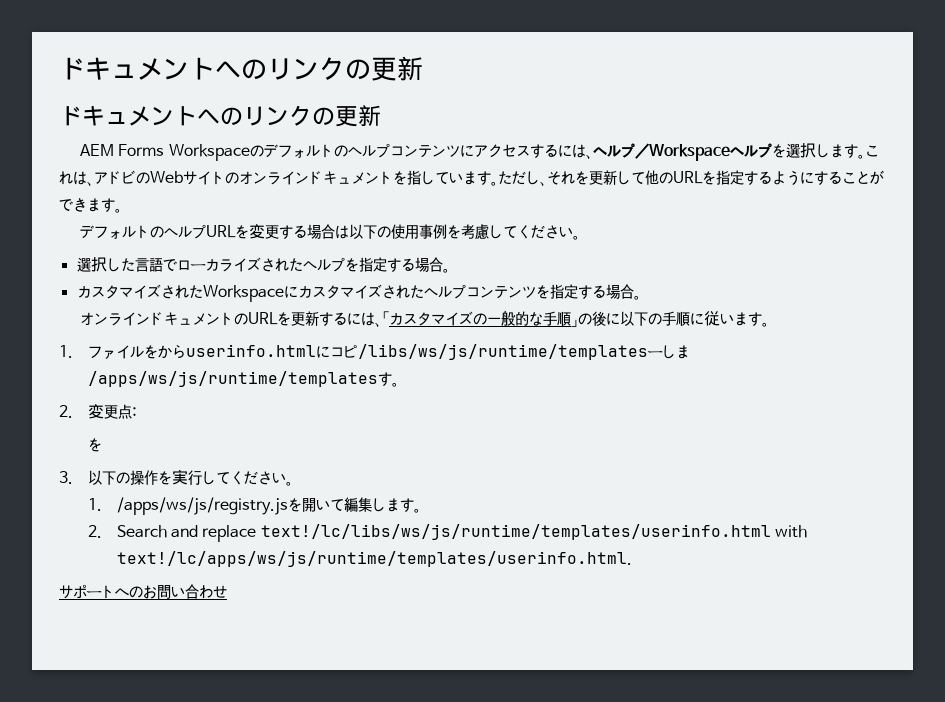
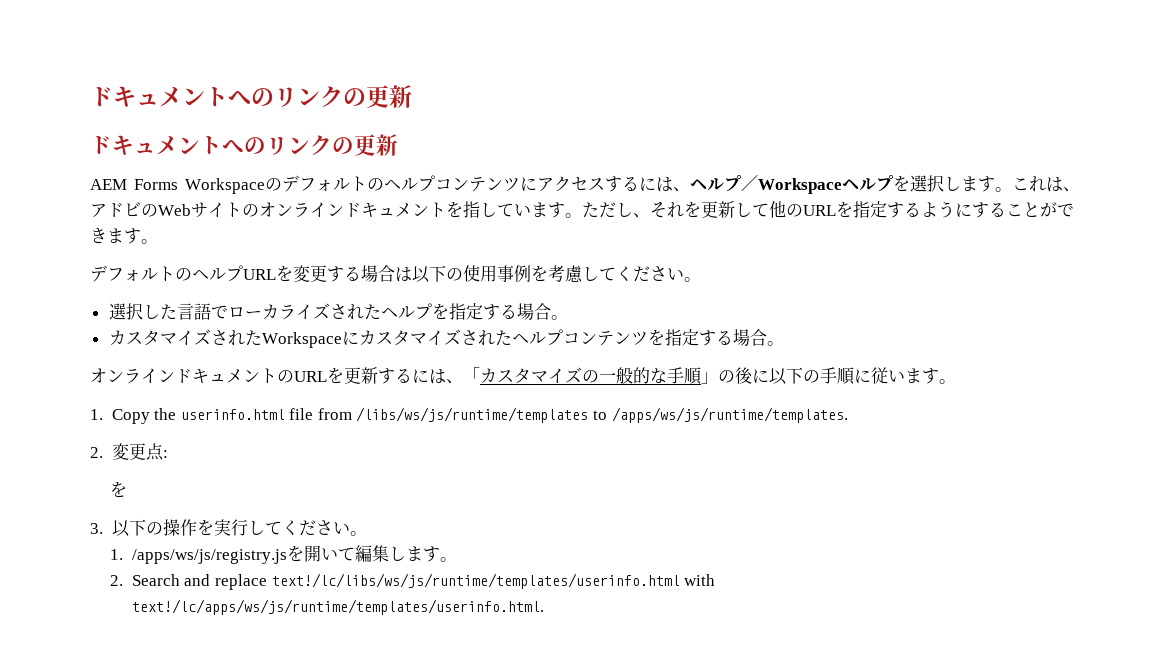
- 1.ファイルをからuserinfo.htmlにコピ/libs/ws/js/runtime/templatesーしま/apps/ws/js/runtime/templatesす。
+ 1. Copy the userinfo.html file from /libs/ws/js/runtime/templates to /apps/ws/js/runtime/templates.
- サポートへのお問い合わせ

